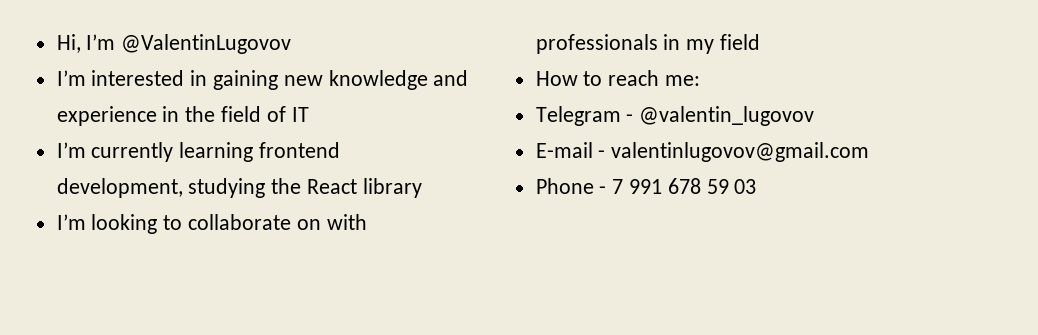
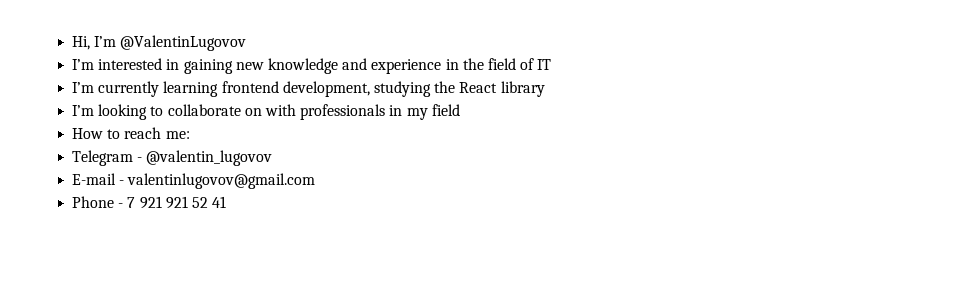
- Phone - 7 991 678 59 03
+ Phone - 7 921 921 52 41

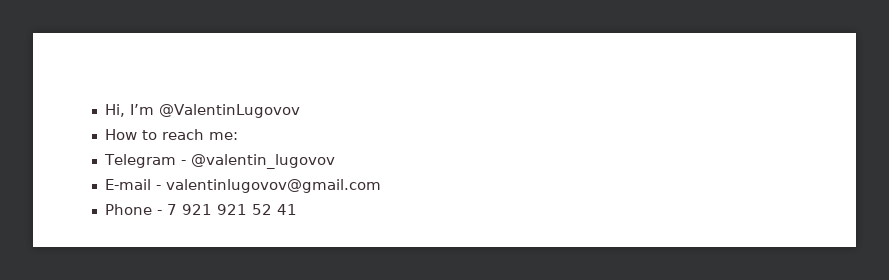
- I’m interested in gaining new knowledge and experience in the field of IT
- I’m currently learning frontend development, studying the React library
- I’m looking to collaborate on with professionals in my field

